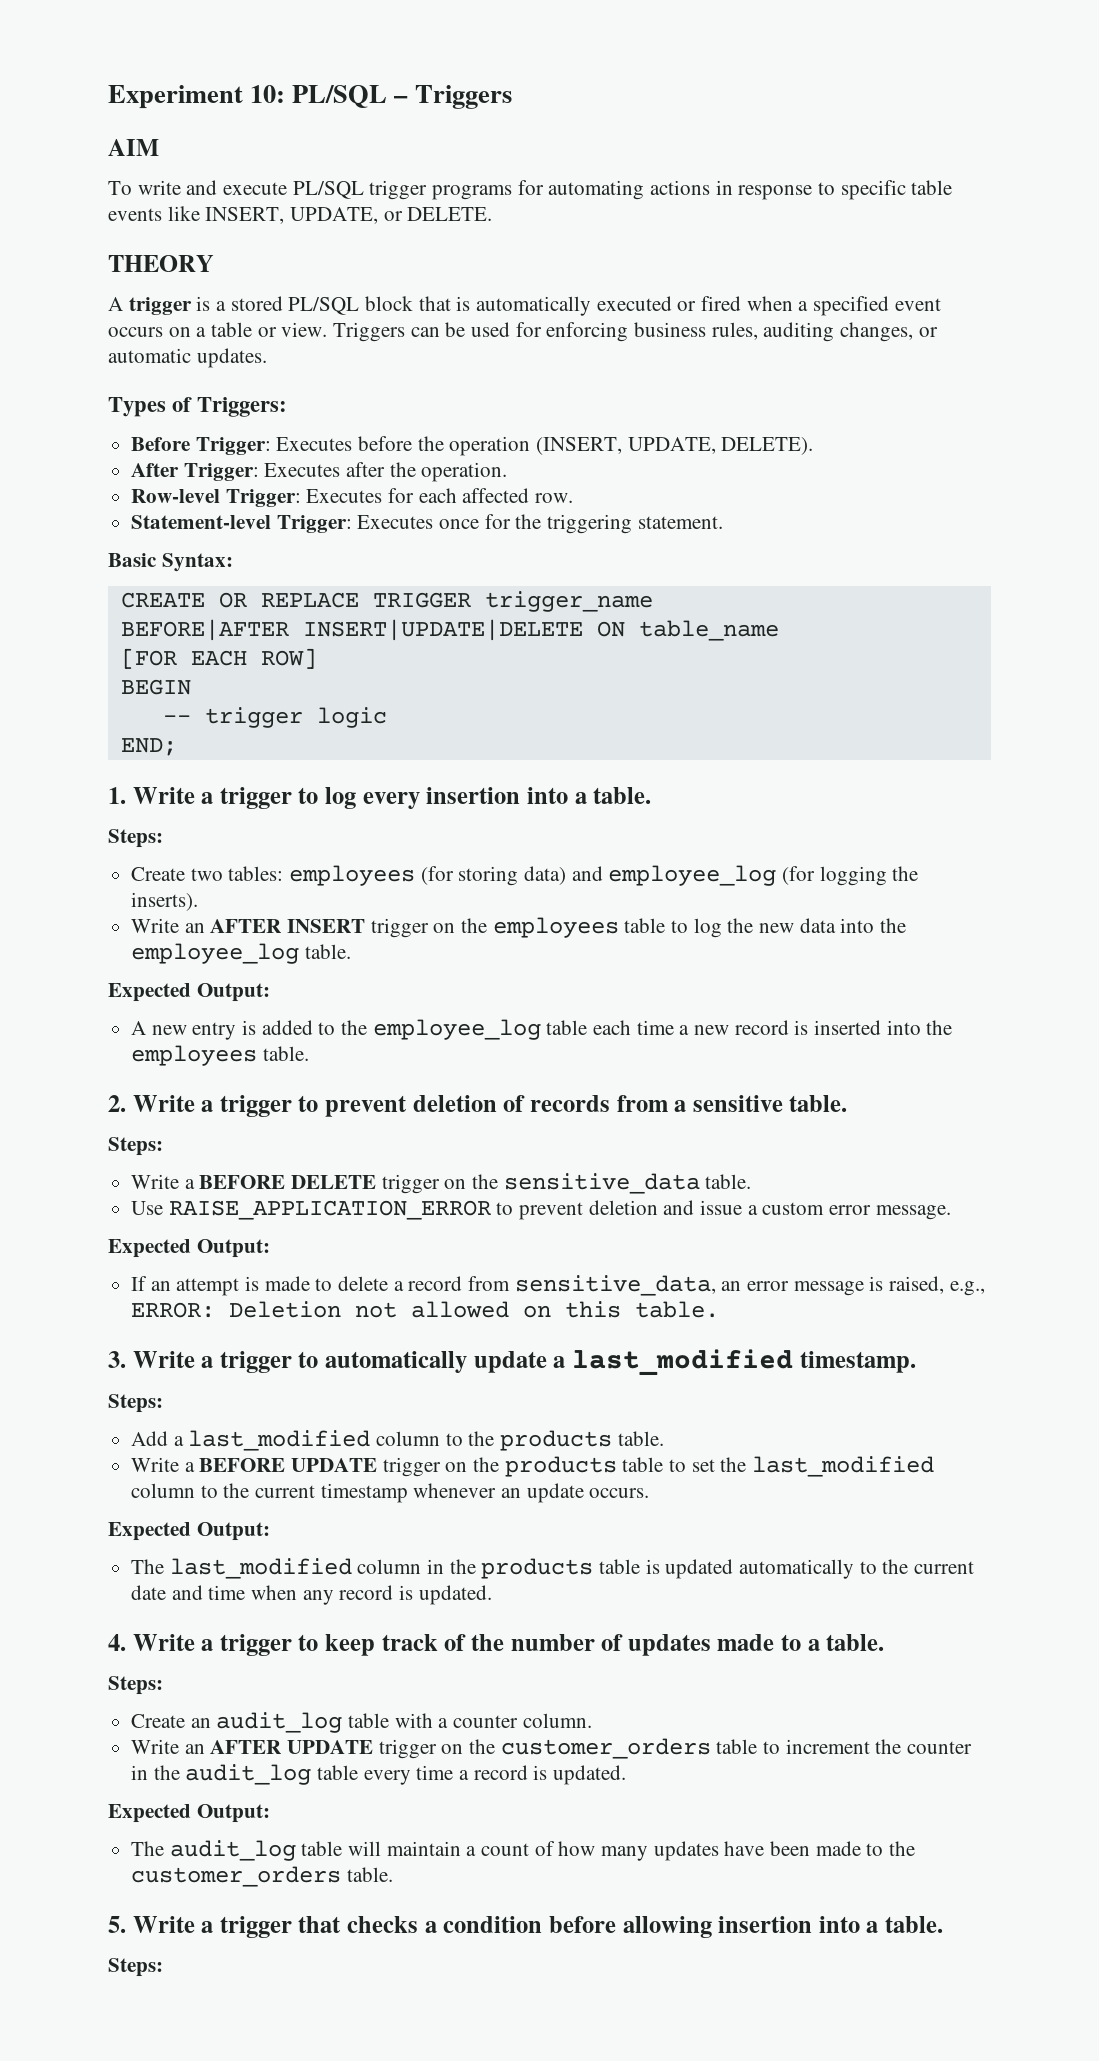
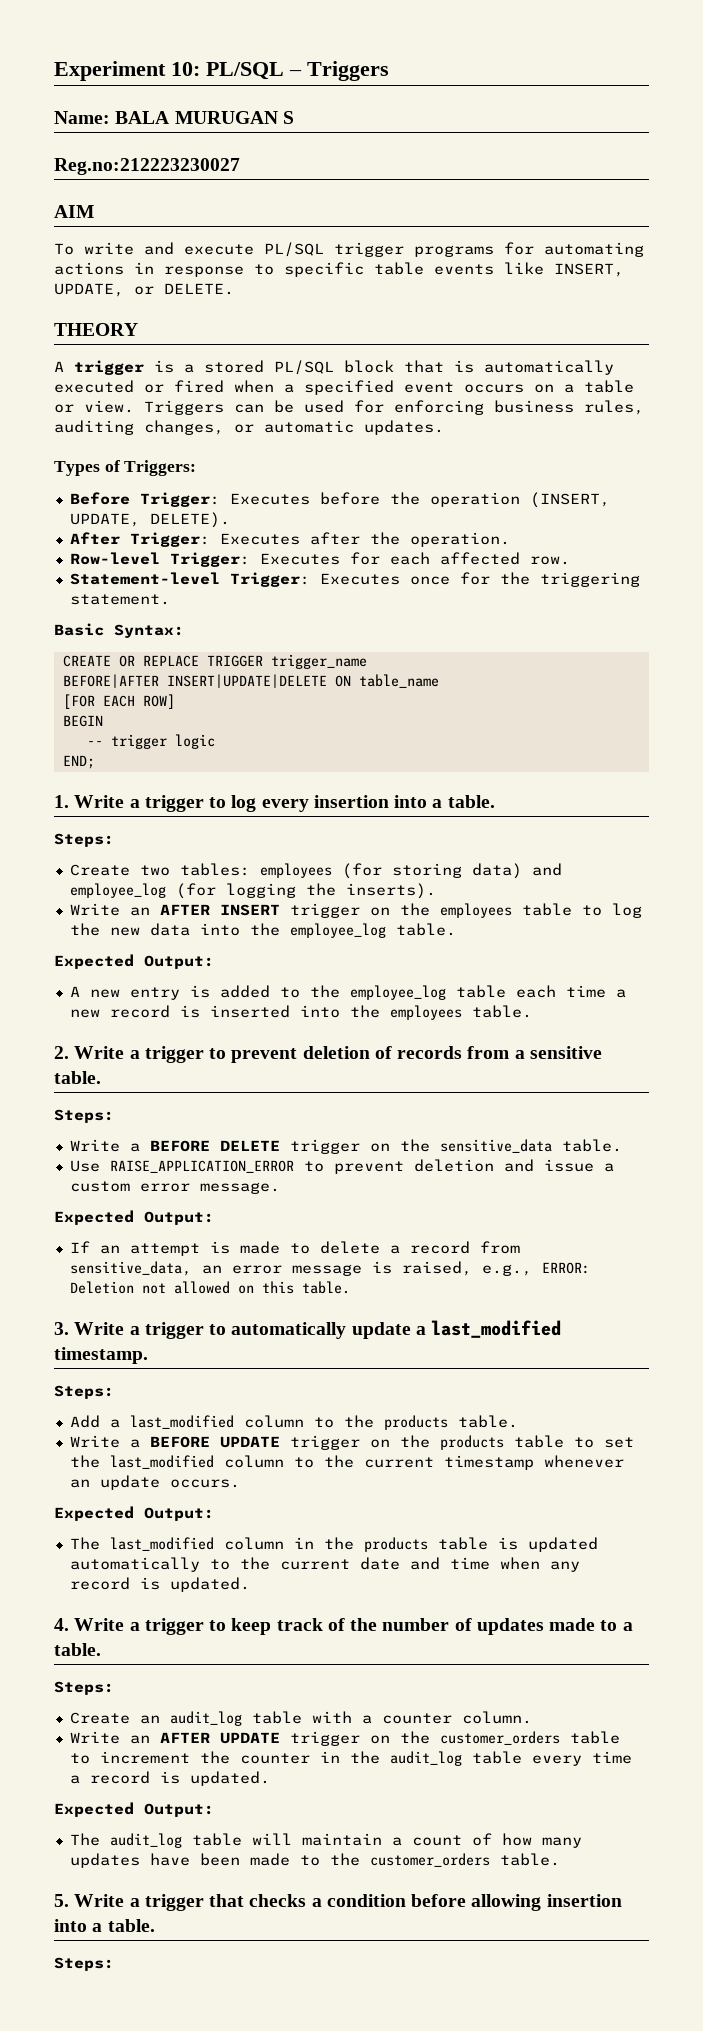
+ Name: BALA MURUGAN S
+ Reg.no:212223230027

